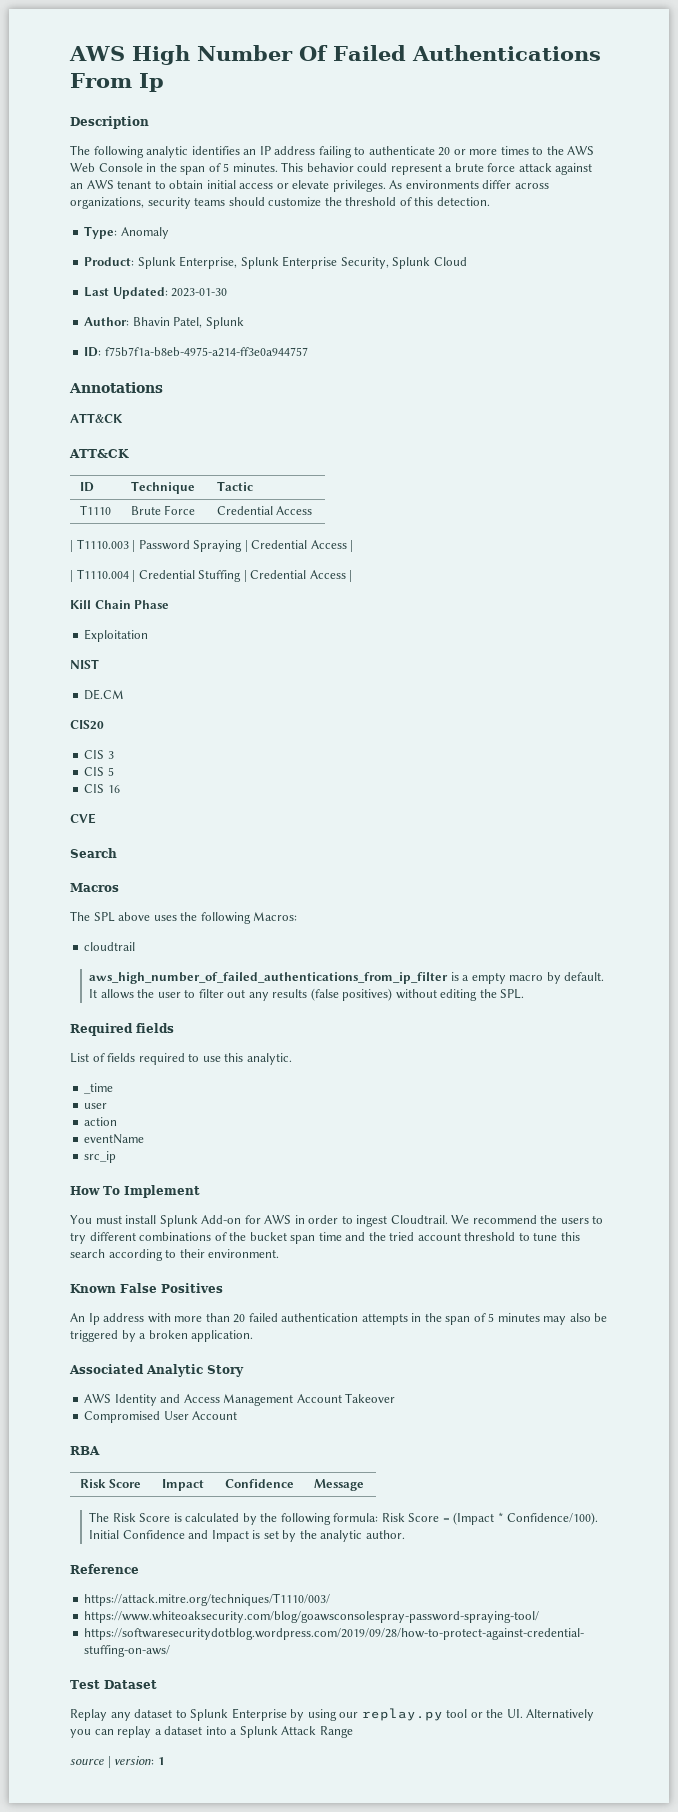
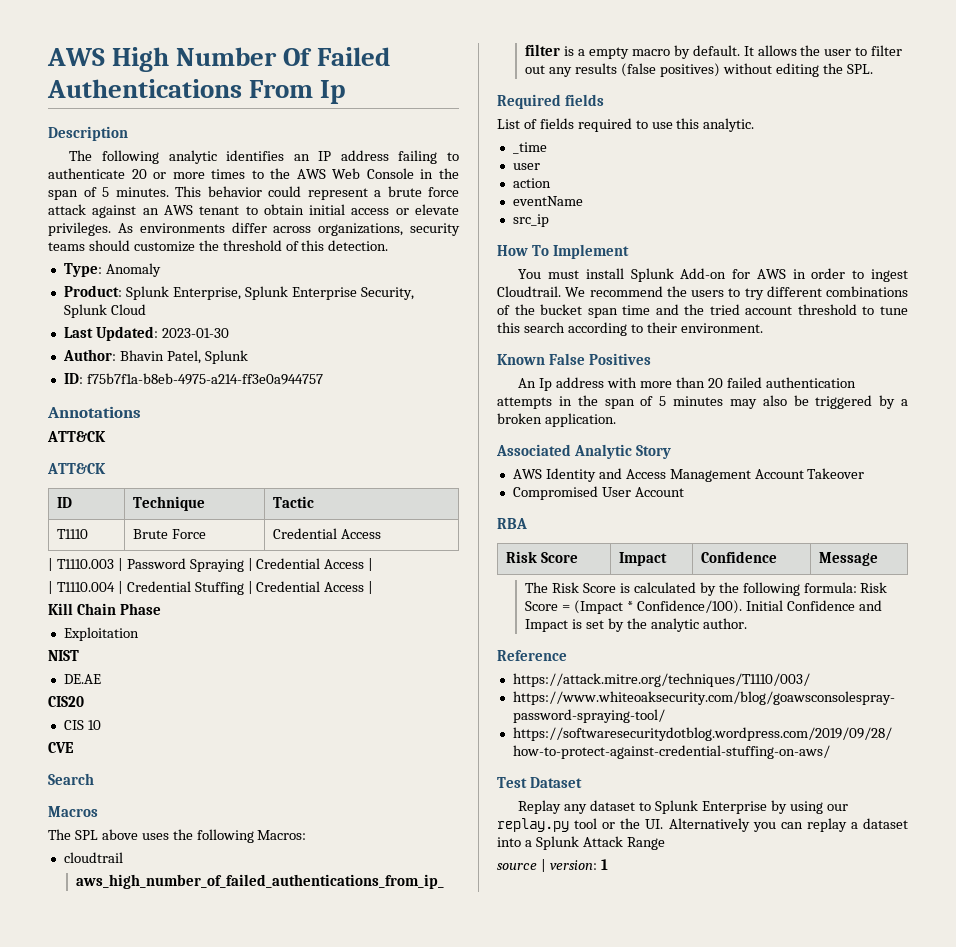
- DE.CM
+ DE.AE
- CIS 3
- CIS 5
- CIS 16
+ CIS 10

